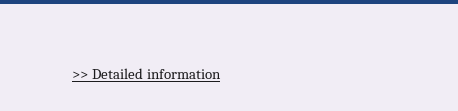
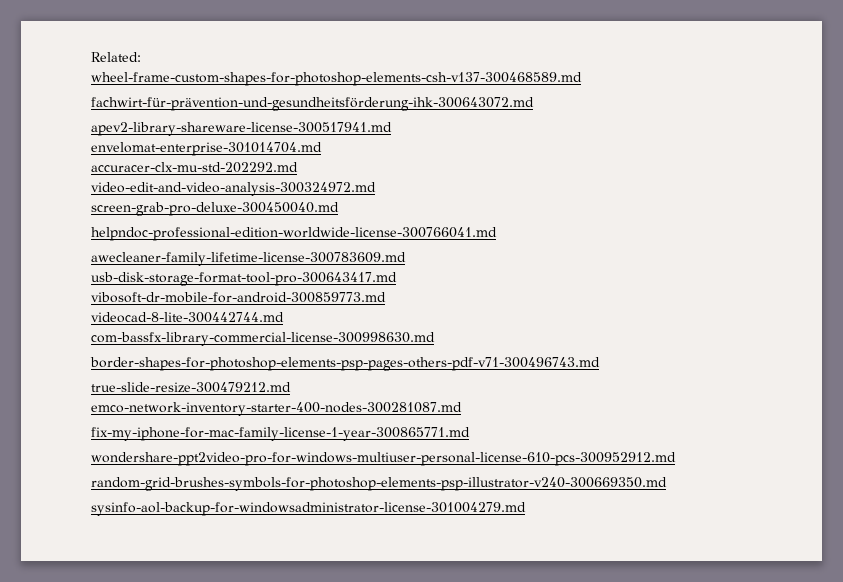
- >> Detailed information
+ Related:
+ wheel-frame-custom-shapes-for-photoshop-elements-csh-v137-300468589.md
+ fachwirt-für-prävention-und-gesundheitsförderung-ihk-300643072.md
+ apev2-library-shareware-license-300517941.md
+ envelomat-enterprise-301014704.md
+ accuracer-clx-mu-std-202292.md
+ video-edit-and-video-analysis-300324972.md
+ screen-grab-pro-deluxe-300450040.md
+ helpndoc-professional-edition-worldwide-license-300766041.md
+ awecleaner-family-lifetime-license-300783609.md
+ usb-disk-storage-format-tool-pro-300643417.md
+ vibosoft-dr-mobile-for-android-300859773.md
+ videocad-8-lite-300442744.md
+ com-bassfx-library-commercial-license-300998630.md
+ border-shapes-for-photoshop-elements-psp-pages-others-pdf-v71-300496743.md
+ true-slide-resize-300479212.md
+ emco-network-inventory-starter-400-nodes-300281087.md
+ fix-my-iphone-for-mac-family-license-1-year-300865771.md
+ wondershare-ppt2video-pro-for-windows-multiuser-personal-license-610-pcs-300952912.md
+ random-grid-brushes-symbols-for-photoshop-elements-psp-illustrator-v240-300669350.md
+ sysinfo-aol-backup-for-windowsadministrator-license-301004279.md

